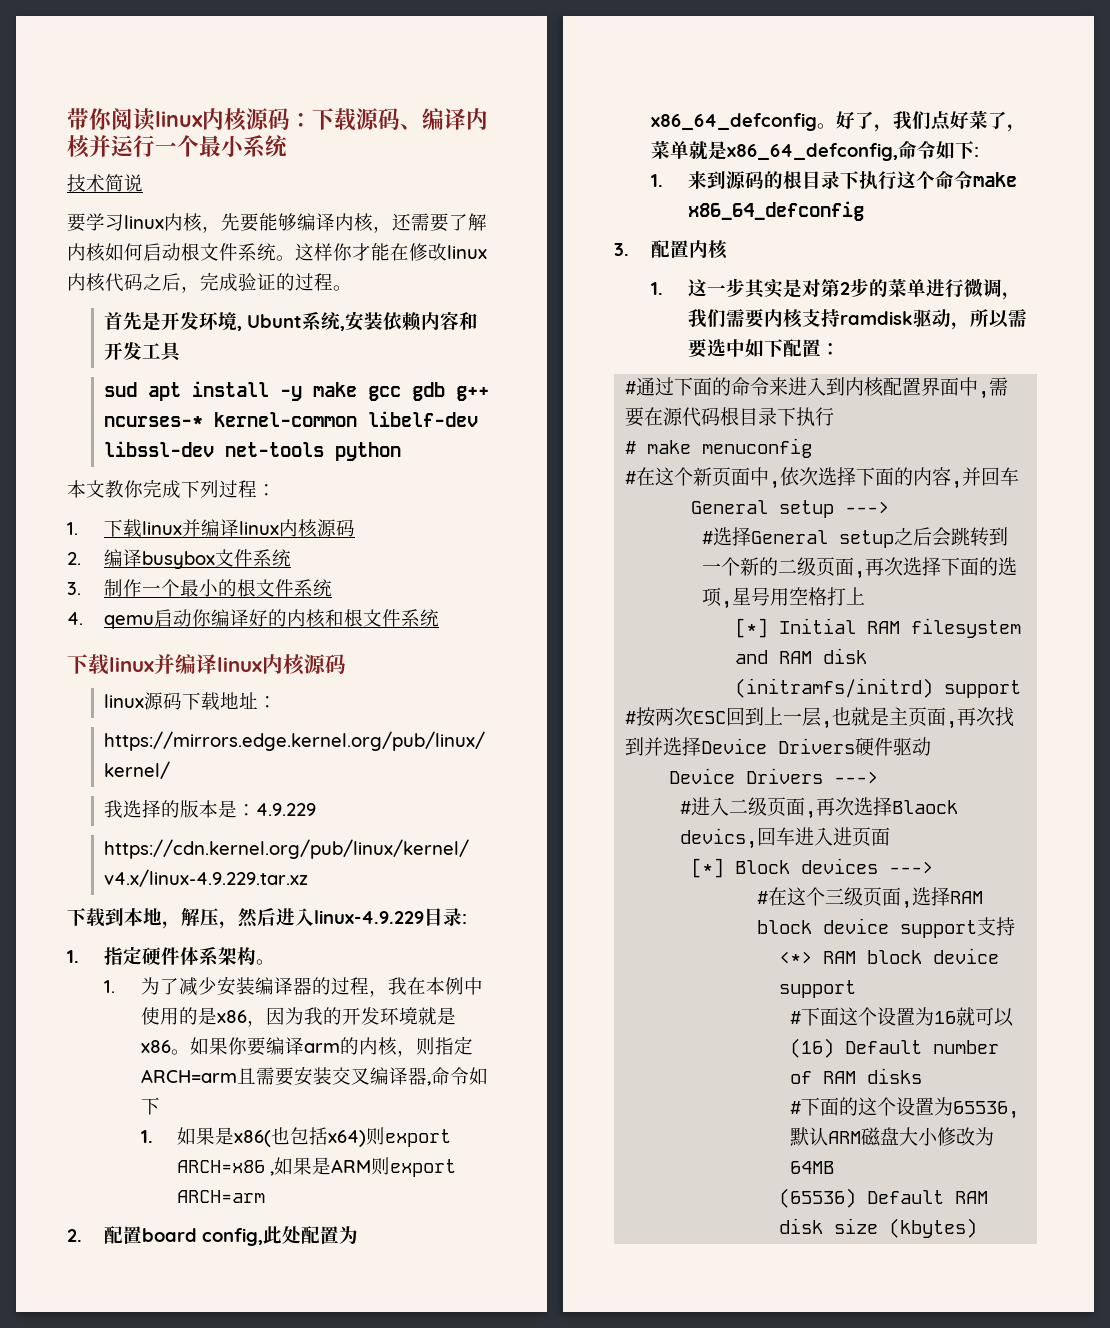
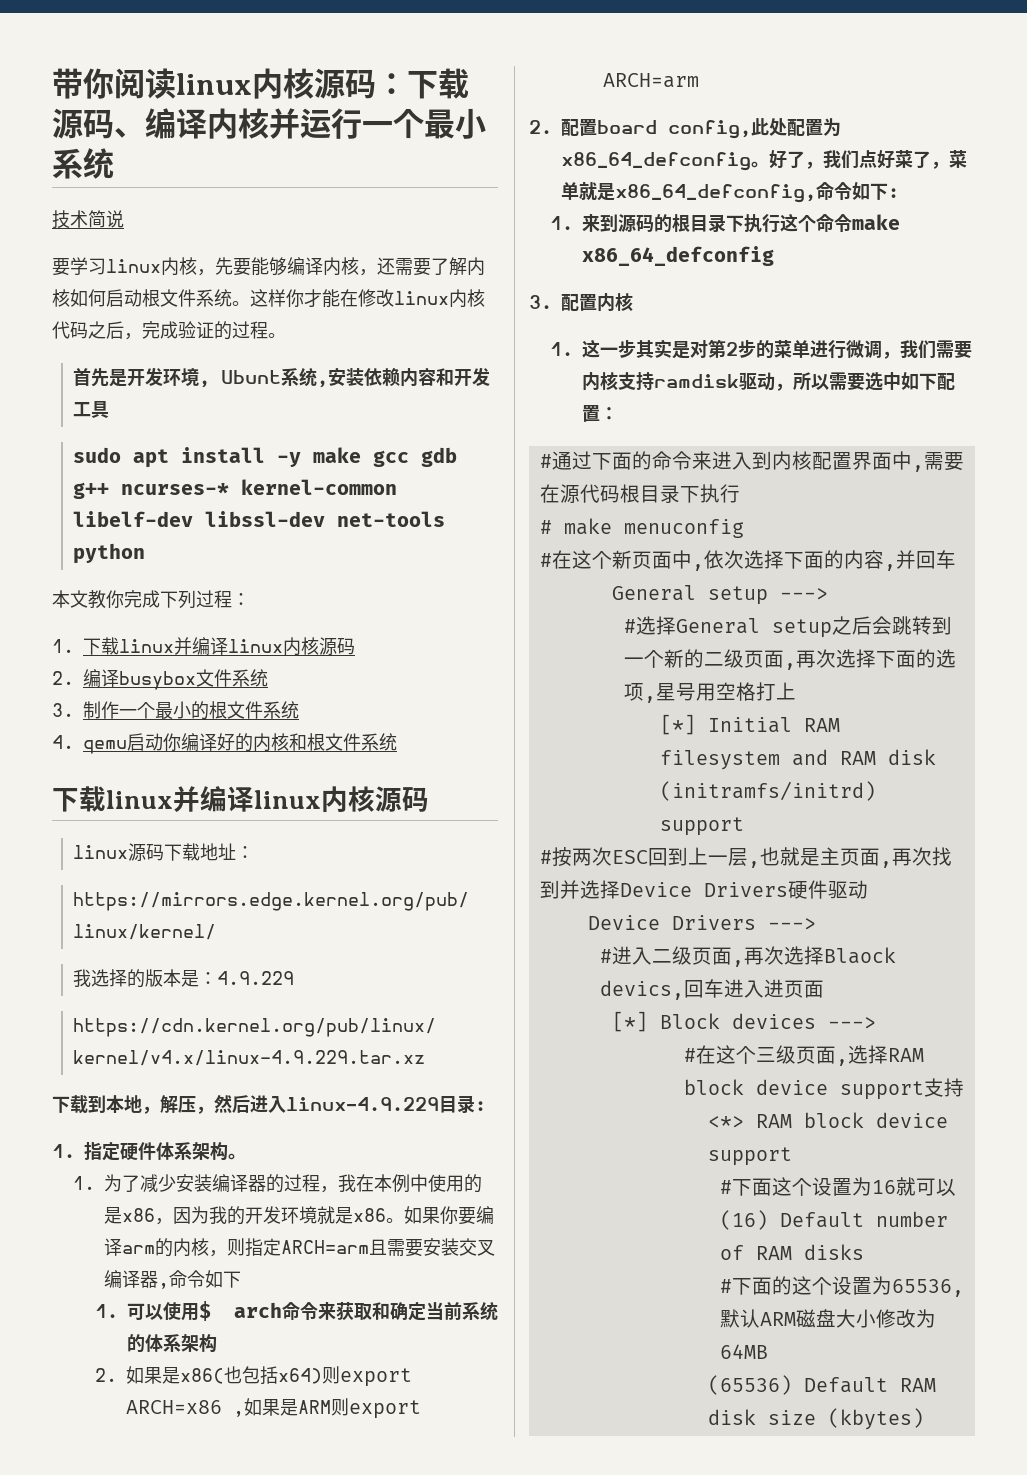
- sud apt install -y make gcc gdb g++ ncurses-* kernel-common libelf-dev libssl-dev net-tools python
+ sudo apt install -y make gcc gdb g++ ncurses-* kernel-common libelf-dev libssl-dev net-tools python
- 1.如果是x86(也包括x64)则export ARCH=x86 ,如果是ARM则export ARCH=arm
+ 1.可以使用$ arch命令来获取和确定当前系统的体系架构
+ 2.如果是x86(也包括x64)则export ARCH=x86 ,如果是ARM则export ARCH=arm

